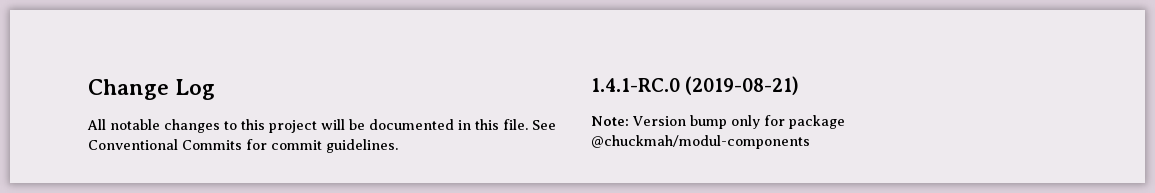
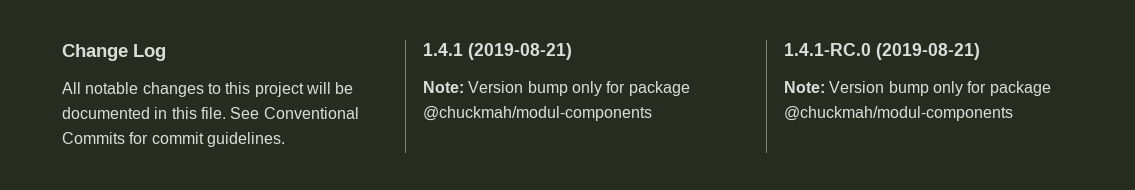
+ 1.4.1 (2019-08-21)
+ Note: Version bump only for package @chuckmah/modul-components

